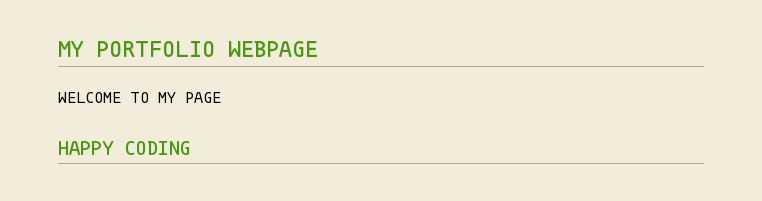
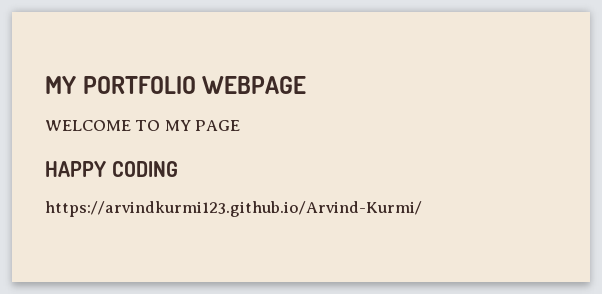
+ https://arvindkurmi123.github.io/Arvind-Kurmi/

